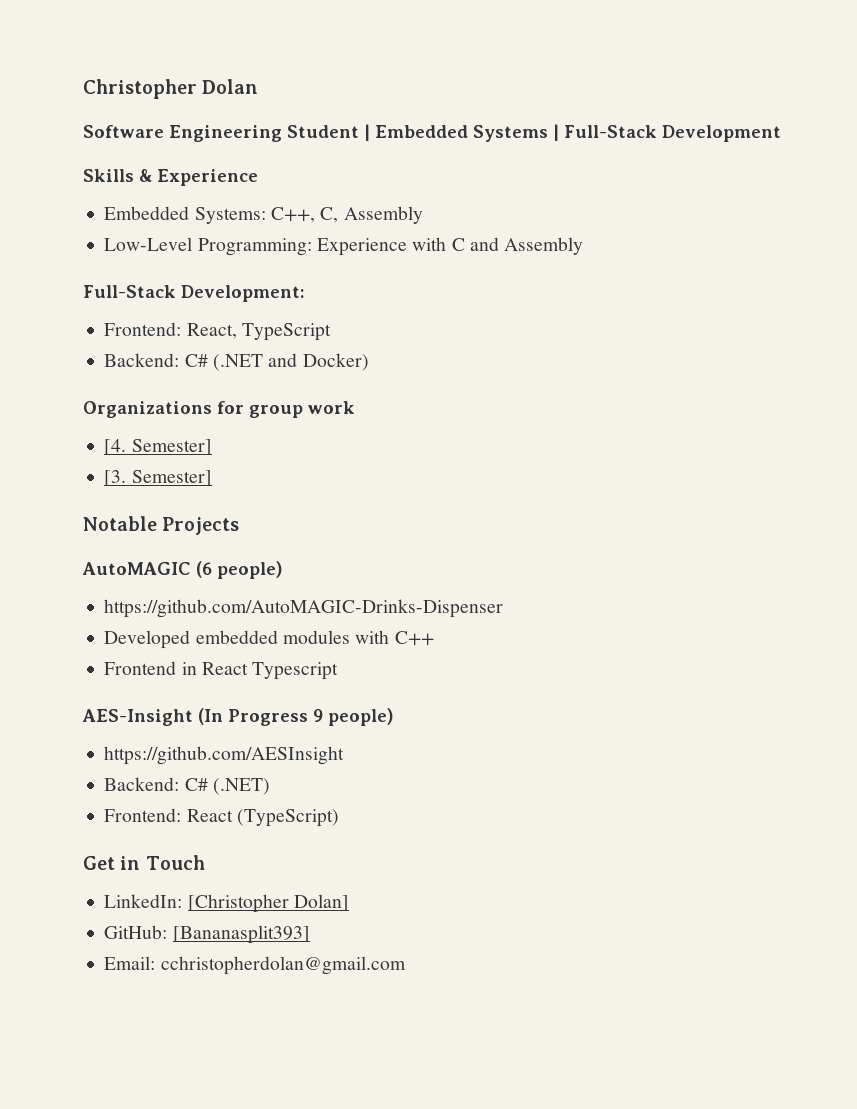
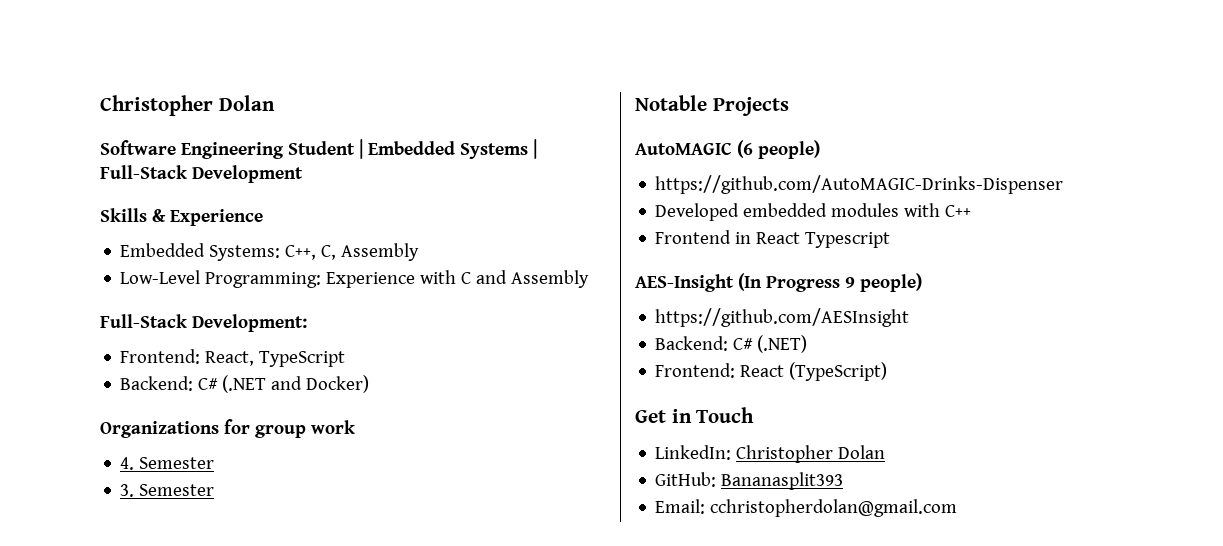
- [4. Semester]
- [3. Semester]
+ 4. Semester
+ 3. Semester
- LinkedIn: [Christopher Dolan]
+ LinkedIn: Christopher Dolan
- GitHub: [Bananasplit393]
+ GitHub: Bananasplit393

